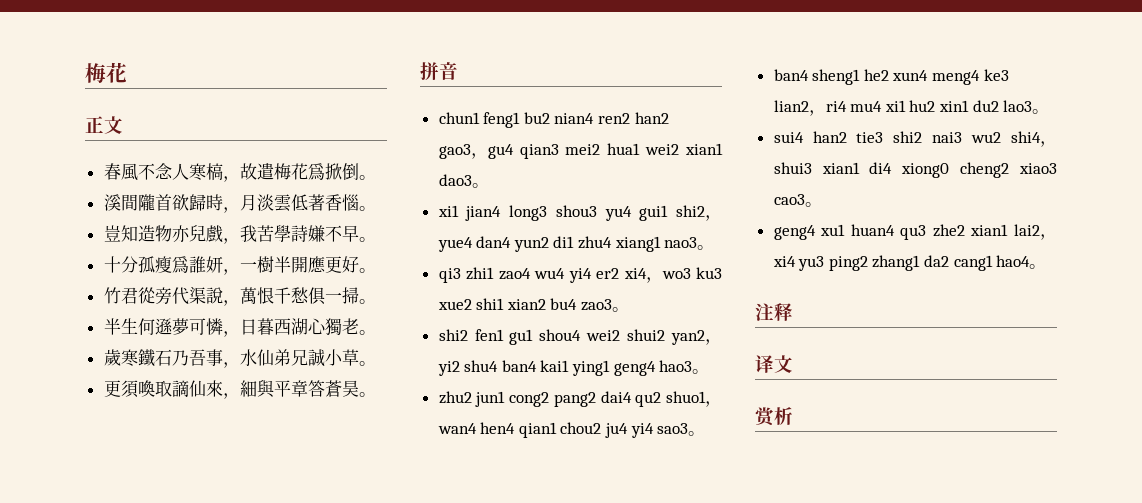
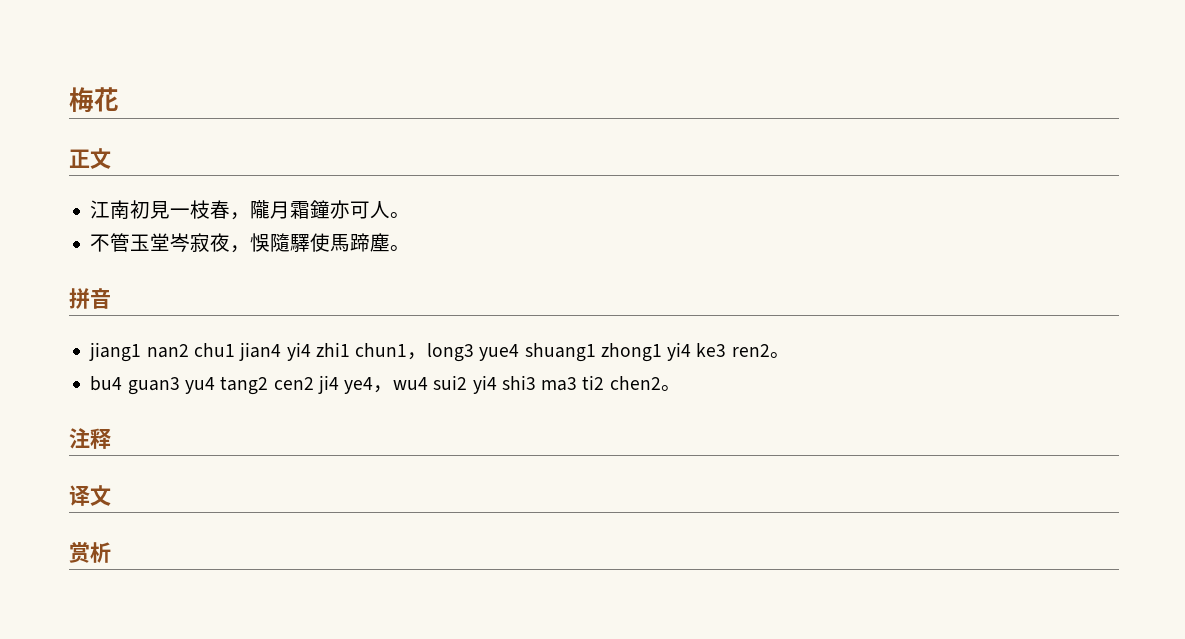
- 春風不念人寒槁，故遣梅花爲掀倒。
- 溪間隴首欲歸時，月淡雲低著香惱。
- 豈知造物亦兒戲，我苦學詩嫌不早。
- 十分孤瘦爲誰妍，一樹半開應更好。
- 竹君從旁代渠說，萬恨千愁俱一掃。
- 半生何遜夢可憐，日暮西湖心獨老。
- 歲寒鐵石乃吾事，水仙弟兄誠小草。
- 更須喚取謫仙來，細與平章答蒼昊。
+ 江南初見一枝春，隴月霜鐘亦可人。
+ 不管玉堂岑寂夜，悞隨驛使馬蹄塵。
  拼音
- chun1 feng1 bu2 nian4 ren2 han2 gao3，gu4 qian3 mei2 hua1 wei2 xian1 dao3。
- xi1 jian4 long3 shou3 yu4 gui1 shi2，yue4 dan4 yun2 di1 zhu4 xiang1 nao3。
- qi3 zhi1 zao4 wu4 yi4 er2 xi4，wo3 ku3 xue2 shi1 xian2 bu4 zao3。
- shi2 fen1 gu1 shou4 wei2 shui2 yan2，yi2 shu4 ban4 kai1 ying1 geng4 hao3。
- zhu2 jun1 cong2 pang2 dai4 qu2 shuo1，wan4 hen4 qian1 chou2 ju4 yi4 sao3。
- ban4 sheng1 he2 xun4 meng4 ke3 lian2，ri4 mu4 xi1 hu2 xin1 du2 lao3。
- sui4 han2 tie3 shi2 nai3 wu2 shi4，shui3 xian1 di4 xiong0 cheng2 xiao3 cao3。
- geng4 xu1 huan4 qu3 zhe2 xian1 lai2，xi4 yu3 ping2 zhang1 da2 cang1 hao4。
+ jiang1 nan2 chu1 jian4 yi4 zhi1 chun1，long3 yue4 shuang1 zhong1 yi4 ke3 ren2。
+ bu4 guan3 yu4 tang2 cen2 ji4 ye4，wu4 sui2 yi4 shi3 ma3 ti2 chen2。

